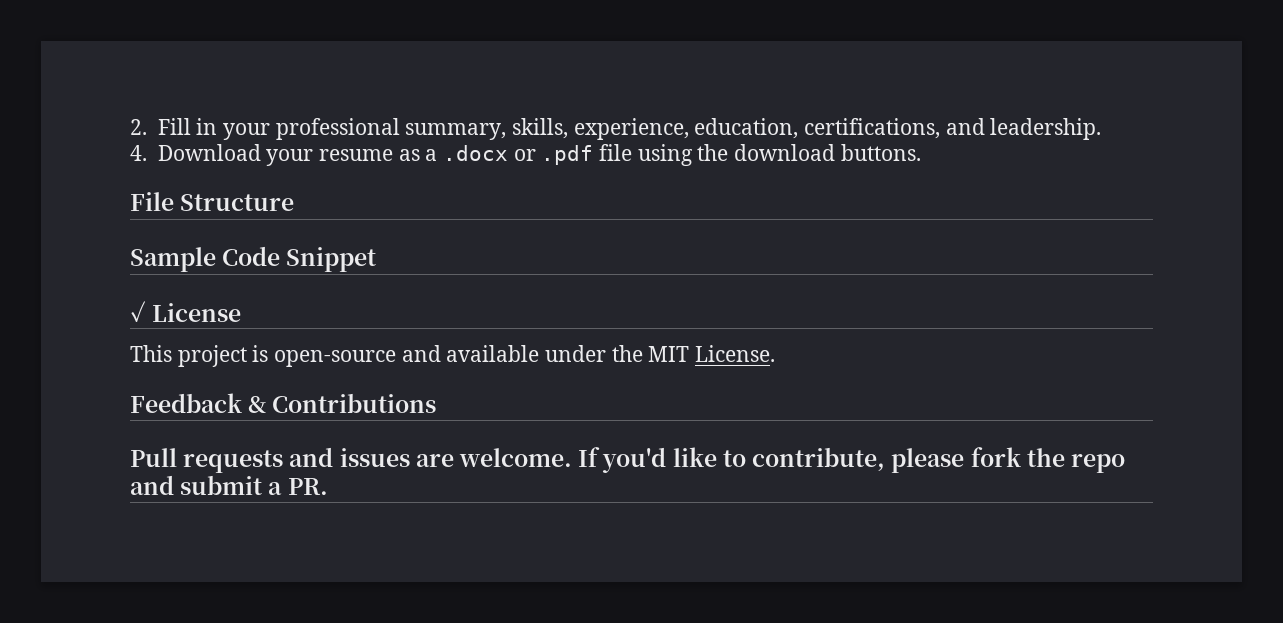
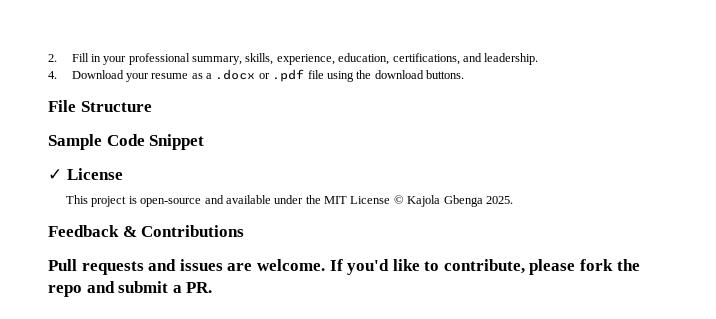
- This project is open-source and available under the MIT License.
+ This project is open-source and available under the MIT License © Kajola Gbenga 2025.

